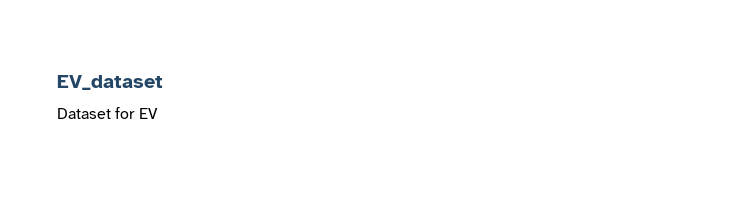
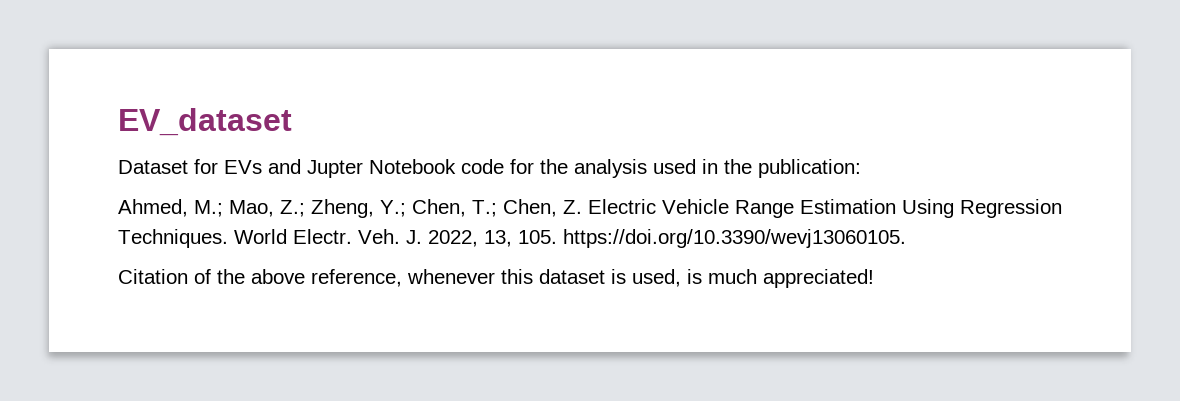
- Dataset for EV
+ Dataset for EVs and Jupter Notebook code for the analysis used in the publication:
+ Ahmed, M.; Mao, Z.; Zheng, Y.; Chen, T.; Chen, Z. Electric Vehicle Range Estimation Using Regression Techniques. World Electr. Veh. J. 2022, 13, 105. https://doi.org/10.3390/wevj13060105.
+ Citation of the above reference, whenever this dataset is used, is much appreciated!

